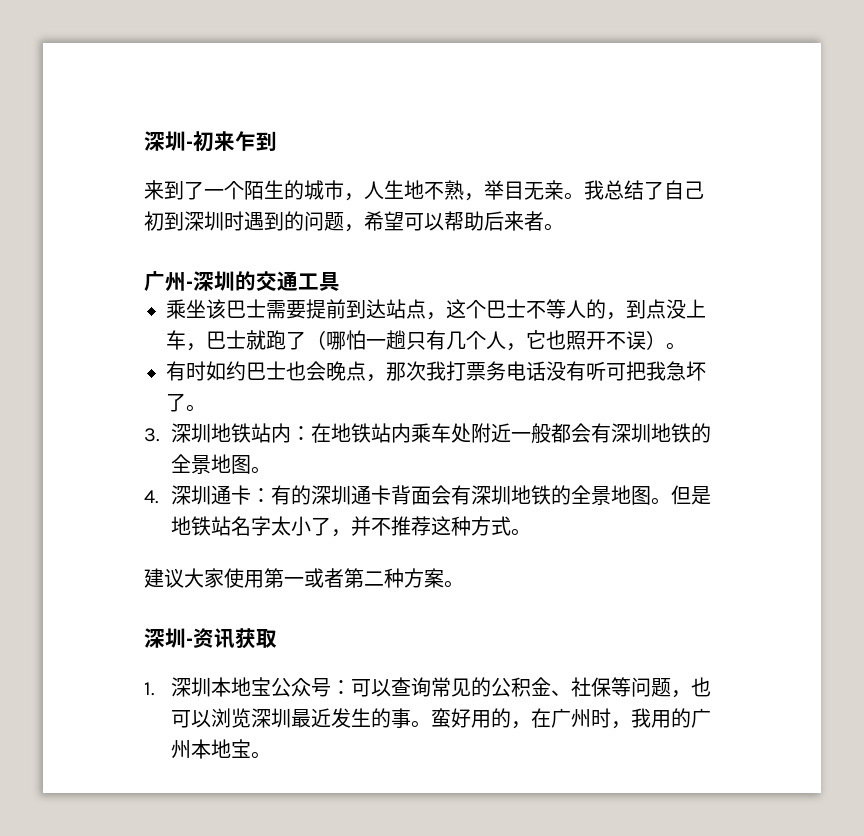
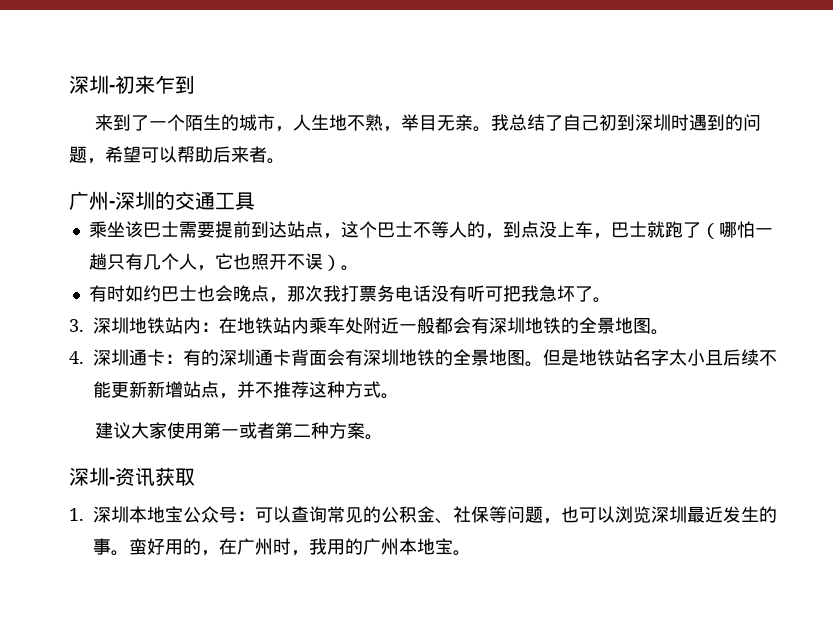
- 但是地铁站名字太小了，并不推荐这种方式。
+ 但是地铁站名字太小且后续不能更新新增站点，并不推荐这种方式。

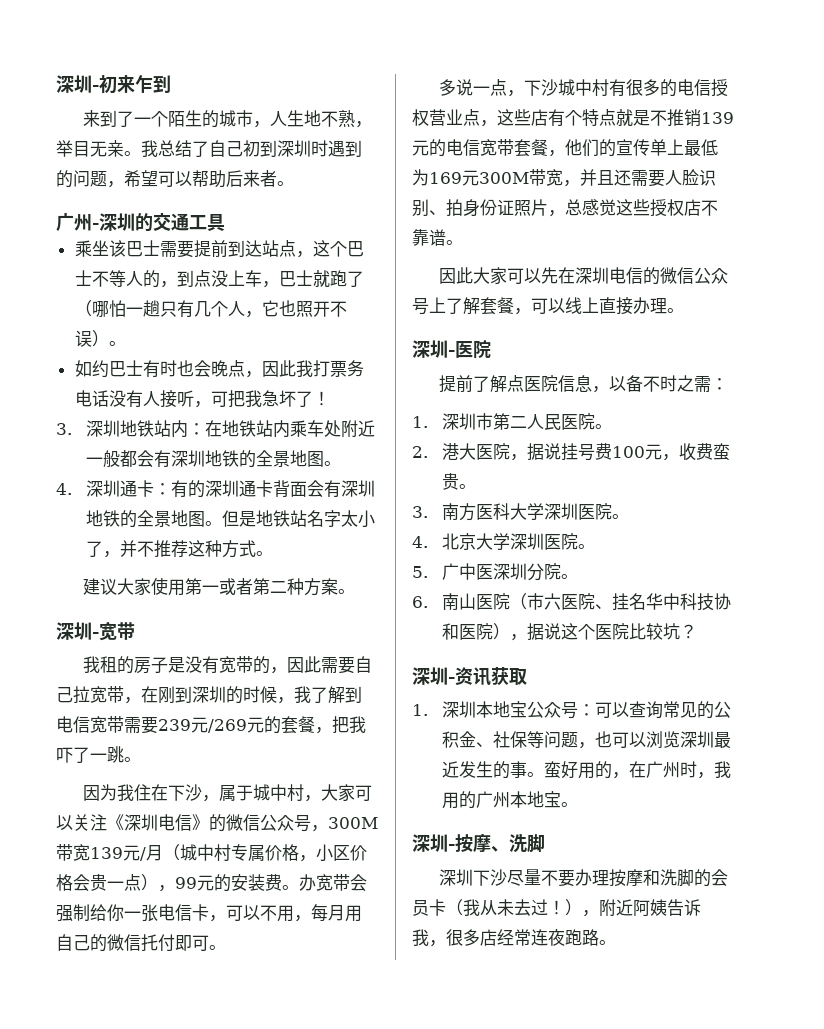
- 有时如约巴士也会晚点，那次我打票务电话没有听可把我急坏了。
+ 如约巴士有时也会晚点，因此我打票务电话没有人接听，可把我急坏了！
- 但是地铁站名字太小且后续不能更新新增站点，并不推荐这种方式。
+ 但是地铁站名字太小了，并不推荐这种方式。
+ 深圳-宽带
+ 我租的房子是没有宽带的，因此需要自己拉宽带，在刚到深圳的时候，我了解到电信宽带需要239元/269元的套餐，把我吓了一跳。
+ 因为我住在下沙，属于城中村，大家可以关注《深圳电信》的微信公众号，300M带宽139元/月（城中村专属价格，小区价格会贵一点），99元的安装费。办宽带会强制给你一张电信卡，可以不用，每月用自己的微信托付即可。
+ 多说一点，下沙城中村有很多的电信授权营业点，这些店有个特点就是不推销139元的电信宽带套餐，他们的宣传单上最低为169元300M带宽，并且还需要人脸识别、拍身份证照片，总感觉这些授权店不靠谱。
+ 因此大家可以先在深圳电信的微信公众号上了解套餐，可以线上直接办理。
+ 深圳-医院
+ 提前了解点医院信息，以备不时之需：
+ 1.深圳市第二人民医院。
+ 2.港大医院，据说挂号费100元，收费蛮贵。
+ 3.南方医科大学深圳医院。
+ 4.北京大学深圳医院。
+ 5.广中医深圳分院。
+ 6.南山医院（市六医院、挂名华中科技协和医院），据说这个医院比较坑？
+ 深圳-按摩、洗脚
+ 深圳下沙尽量不要办理按摩和洗脚的会员卡（我从未去过！），附近阿姨告诉我，很多店经常连夜跑路。

